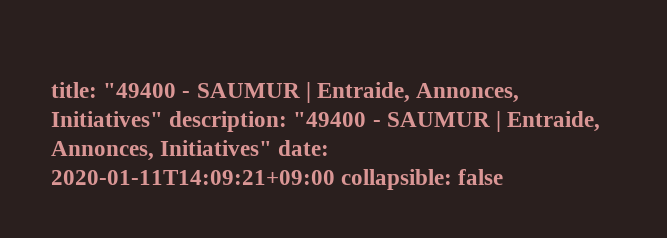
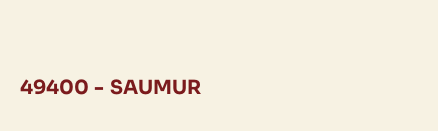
- title: "49400 - SAUMUR | Entraide, Annonces, Initiatives" description: "49400 - SAUMUR | Entraide, Annonces, Initiatives" date: 2020-01-11T14:09:21+09:00 collapsible: false
+ 49400 - SAUMUR

